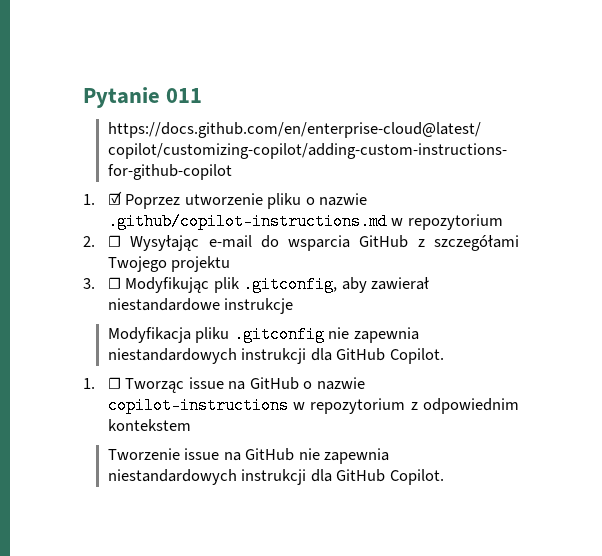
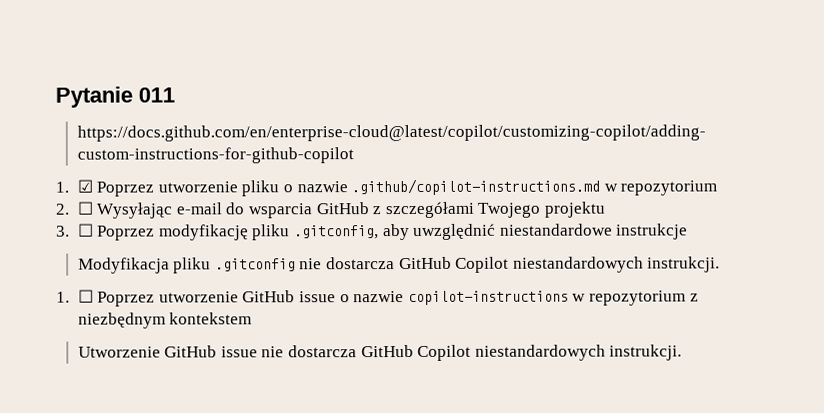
- 3. ☐ Modyfikując plik .gitconfig, aby zawierał niestandardowe instrukcje
+ 3. ☐ Poprzez modyfikację pliku .gitconfig, aby uwzględnić niestandardowe instrukcje
- Modyfikacja pliku .gitconfig nie zapewnia niestandardowych instrukcji dla GitHub Copilot.
- 1. ☐ Tworząc issue na GitHub o nazwie copilot-instructions w repozytorium z odpowiednim kontekstem
+ Modyfikacja pliku .gitconfig nie dostarcza GitHub Copilot niestandardowych instrukcji.
+ 1. ☐ Poprzez utworzenie GitHub issue o nazwie copilot-instructions w repozytorium z niezbędnym kontekstem
- Tworzenie issue na GitHub nie zapewnia niestandardowych instrukcji dla GitHub Copilot.
+ Utworzenie GitHub issue nie dostarcza GitHub Copilot niestandardowych instrukcji.

